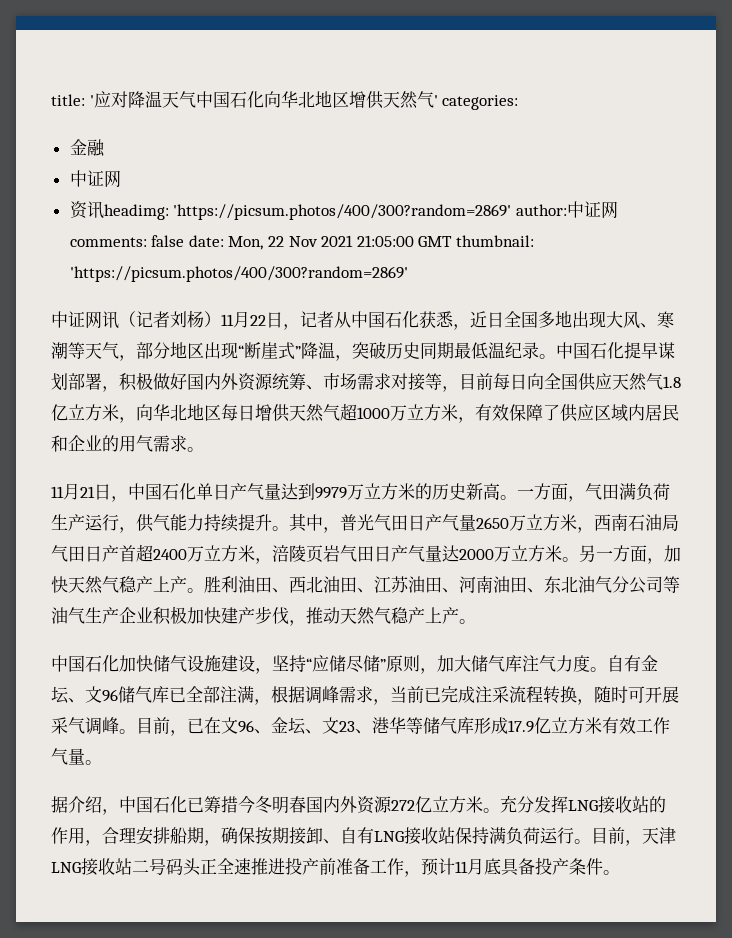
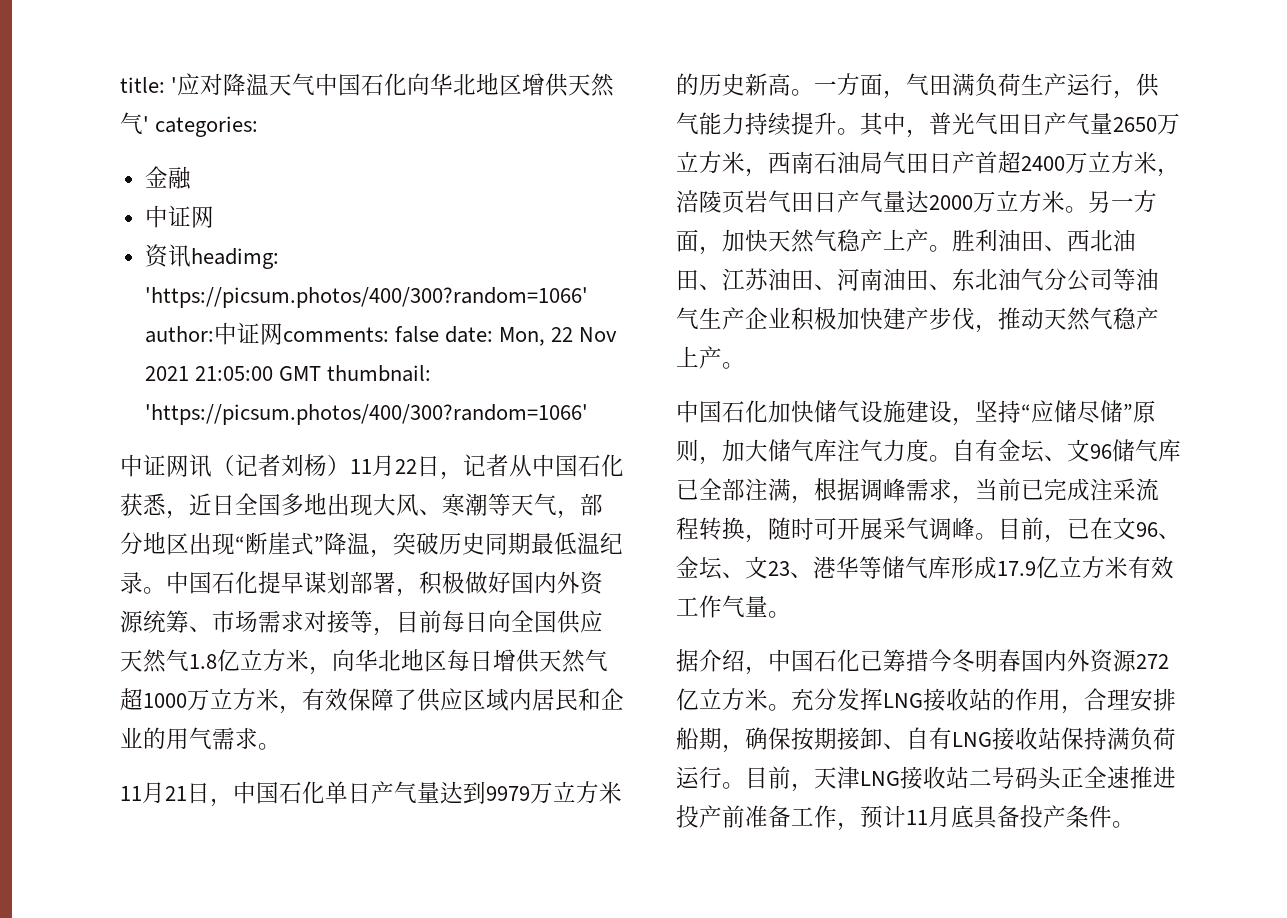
- 资讯headimg: 'https://picsum.photos/400/300?random=2869' author:中证网comments: false date: Mon, 22 Nov 2021 21:05:00 GMT thumbnail: 'https://picsum.photos/400/300?random=2869'
+ 资讯headimg: 'https://picsum.photos/400/300?random=1066' author:中证网comments: false date: Mon, 22 Nov 2021 21:05:00 GMT thumbnail: 'https://picsum.photos/400/300?random=1066'

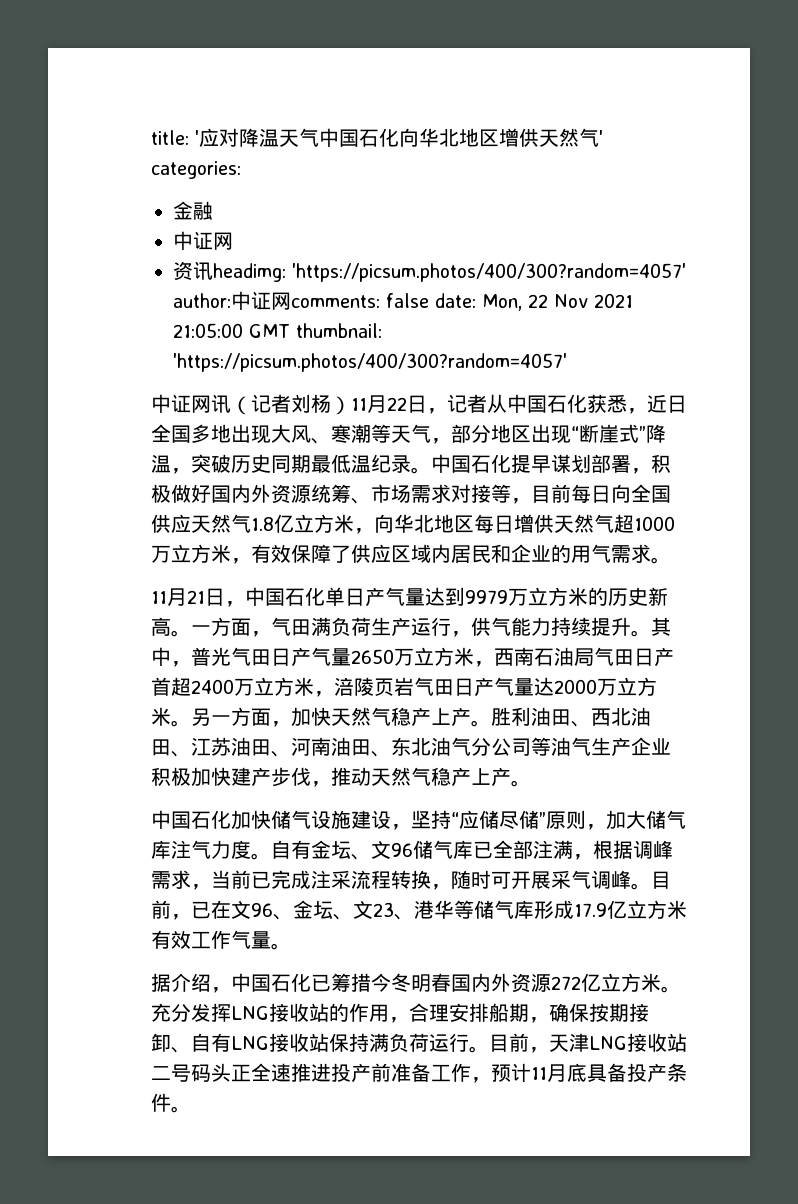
- 资讯headimg: 'https://picsum.photos/400/300?random=1066' author:中证网comments: false date: Mon, 22 Nov 2021 21:05:00 GMT thumbnail: 'https://picsum.photos/400/300?random=1066'
+ 资讯headimg: 'https://picsum.photos/400/300?random=4057' author:中证网comments: false date: Mon, 22 Nov 2021 21:05:00 GMT thumbnail: 'https://picsum.photos/400/300?random=4057'

